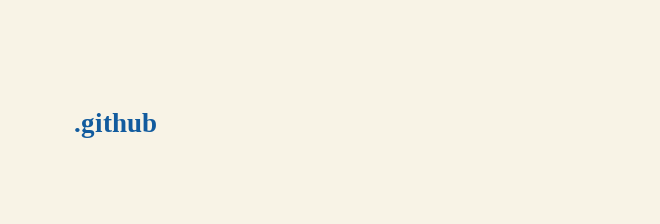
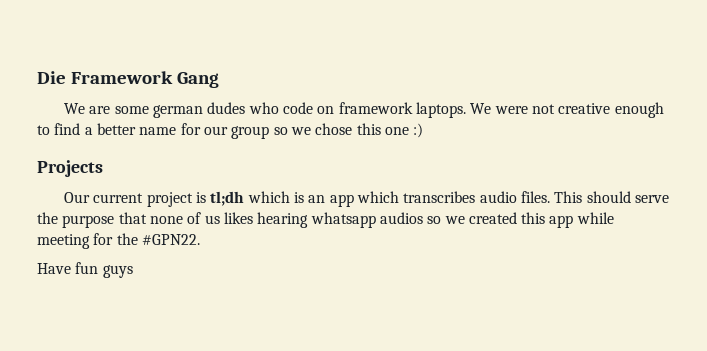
- .github
+ Die Framework Gang
+ We are some german dudes who code on framework laptops. We were not creative enough to find a better name for our group so we chose this one :)
+ Projects
+ Our current project is tl;dh which is an app which transcribes audio files. This should serve the purpose that none of us likes hearing whatsapp audios so we created this app while meeting for the #GPN22.
+ Have fun guys

